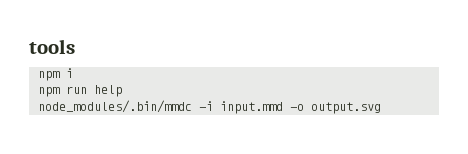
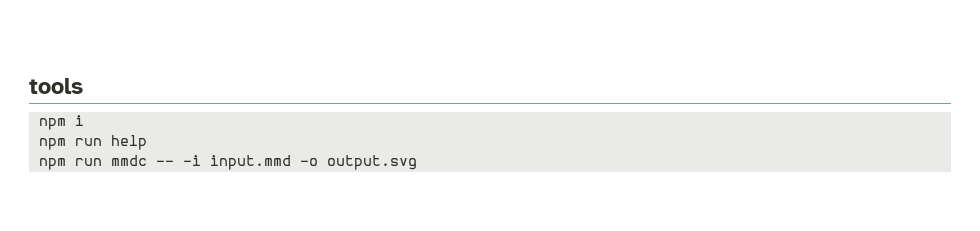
- node_modules/.bin/mmdc -i input.mmd -o output.svg
+ npm run mmdc -- -i input.mmd -o output.svg

